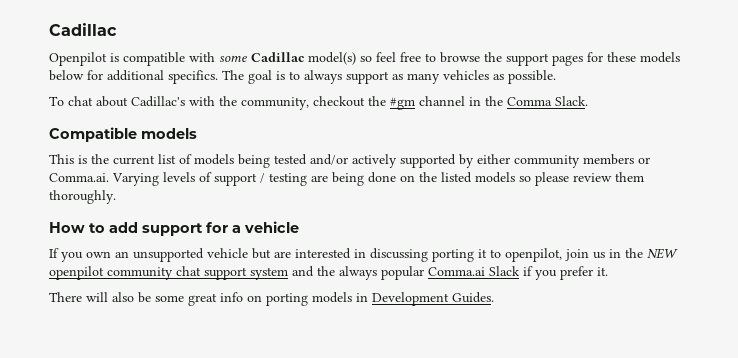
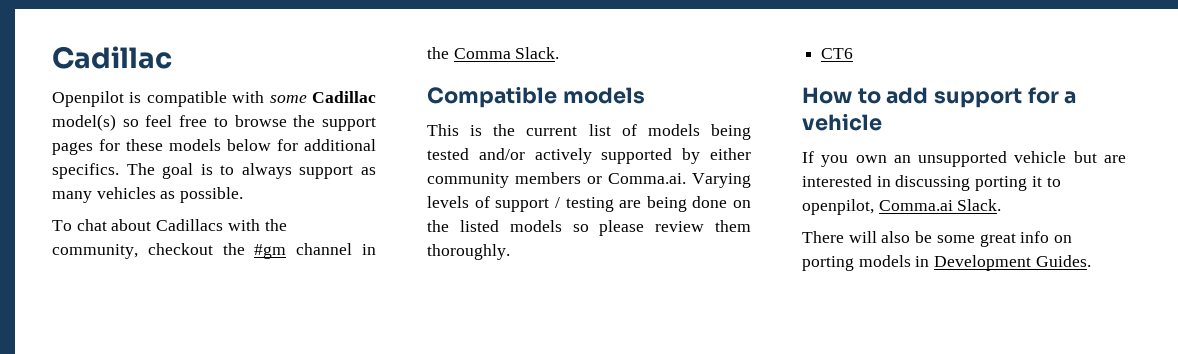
- To chat about Cadillac's with the community, checkout the #gm channel in the Comma Slack.
+ To chat about Cadillacs with the community, checkout the #gm channel in the Comma Slack.
+ CT6
- If you own an unsupported vehicle but are interested in discussing porting it to openpilot, join us in the NEW openpilot community chat support system and the always popular Comma.ai Slack if you prefer it.
+ If you own an unsupported vehicle but are interested in discussing porting it to openpilot, Comma.ai Slack.

